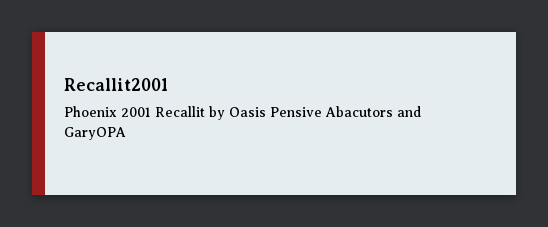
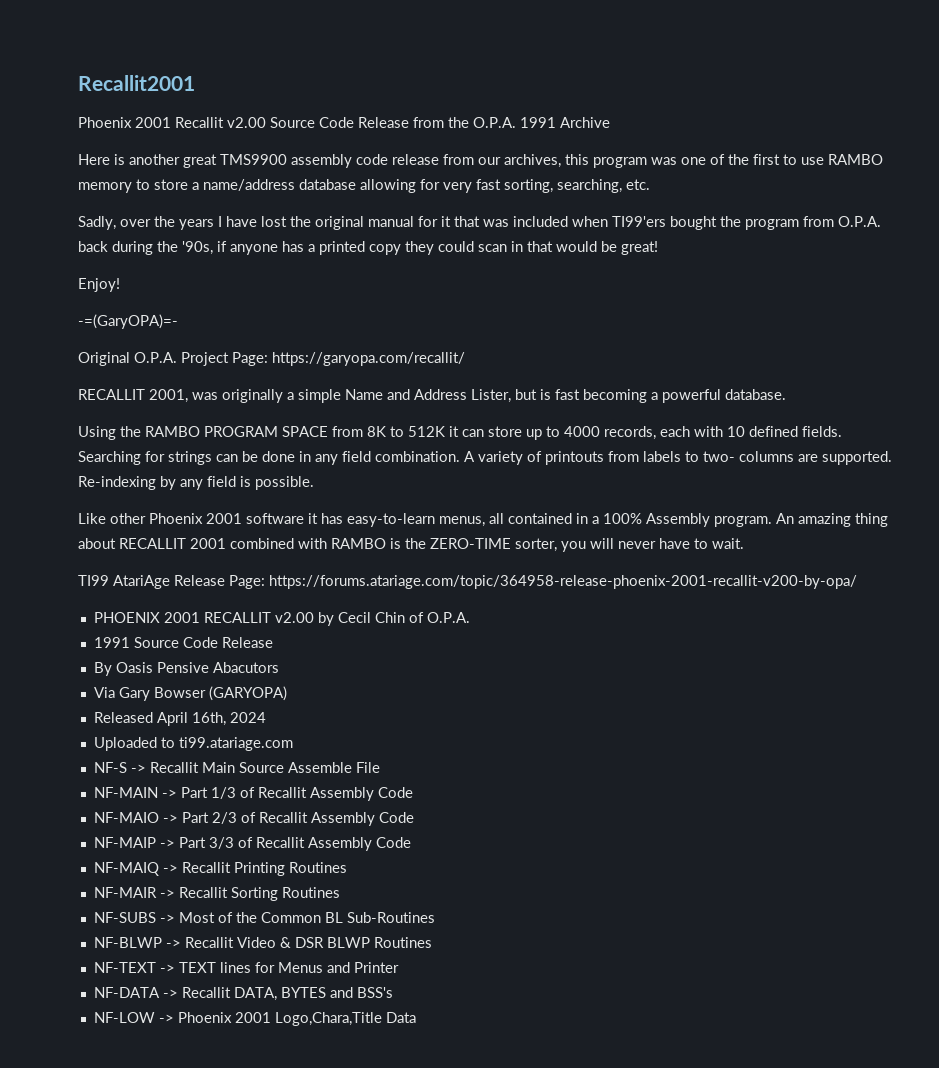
- Phoenix 2001 Recallit by Oasis Pensive Abacutors and GaryOPA
+ Phoenix 2001 Recallit v2.00 Source Code Release from the O.P.A. 1991 Archive
+ Here is another great TMS9900 assembly code release from our archives, this program was one of the first to use RAMBO memory to store a name/address database allowing for very fast sorting, searching, etc.
+ Sadly, over the years I have lost the original manual for it that was included when TI99'ers bought the program from O.P.A. back during the '90s, if anyone has a printed copy they could scan in that would be great!
+ Enjoy!
+ -=(GaryOPA)=-
+ Original O.P.A. Project Page: https://garyopa.com/recallit/
+ RECALLIT 2001, was originally a simple Name and Address Lister, but is fast becoming a powerful database.
+ Using the RAMBO PROGRAM SPACE from 8K to 512K it can store up to 4000 records, each with 10 defined fields. Searching for strings can be done in any field combination. A variety of printouts from labels to two- columns are supported. Re-indexing by any field is possible.
+ Like other Phoenix 2001 software it has easy-to-learn menus, all contained in a 100% Assembly program. An amazing thing about RECALLIT 2001 combined with RAMBO is the ZERO-TIME sorter, you will never have to wait.
+ TI99 AtariAge Release Page: https://forums.atariage.com/topic/364958-release-phoenix-2001-recallit-v200-by-opa/
+ PHOENIX 2001 RECALLIT v2.00 by Cecil Chin of O.P.A.
+ 1991 Source Code Release
+ By Oasis Pensive Abacutors
+ Via Gary Bowser (GARYOPA)
+ Released April 16th, 2024
+ Uploaded to ti99.atariage.com
+ NF-S -> Recallit Main Source Assemble File
+ NF-MAIN -> Part 1/3 of Recallit Assembly Code
+ NF-MAIO -> Part 2/3 of Recallit Assembly Code
+ NF-MAIP -> Part 3/3 of Recallit Assembly Code
+ NF-MAIQ -> Recallit Printing Routines
+ NF-MAIR -> Recallit Sorting Routines
+ NF-SUBS -> Most of the Common BL Sub-Routines
+ NF-BLWP -> Recallit Video & DSR BLWP Routines
+ NF-TEXT -> TEXT lines for Menus and Printer
+ NF-DATA -> Recallit DATA, BYTES and BSS's
+ NF-LOW -> Phoenix 2001 Logo,Chara,Title Data

